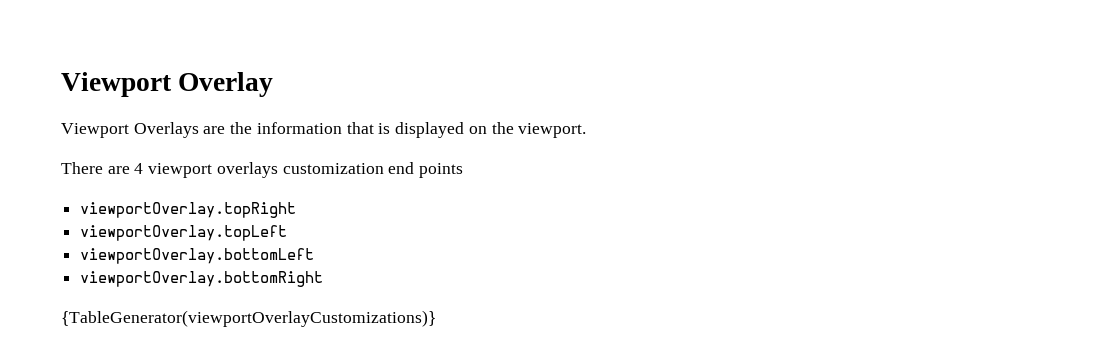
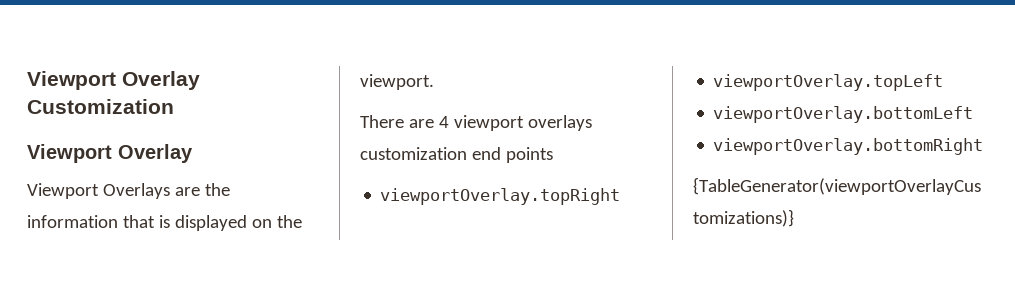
+ Viewport Overlay Customization

